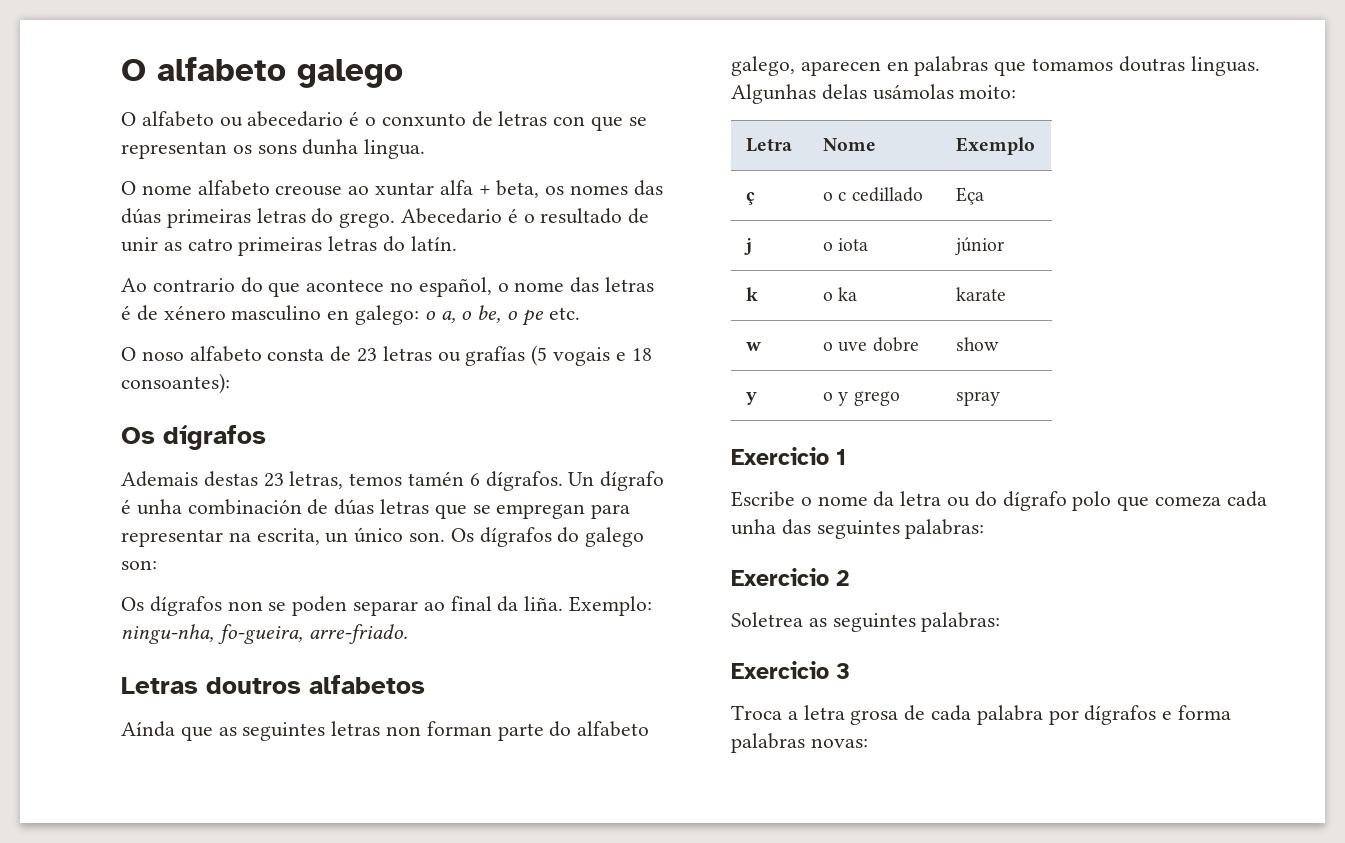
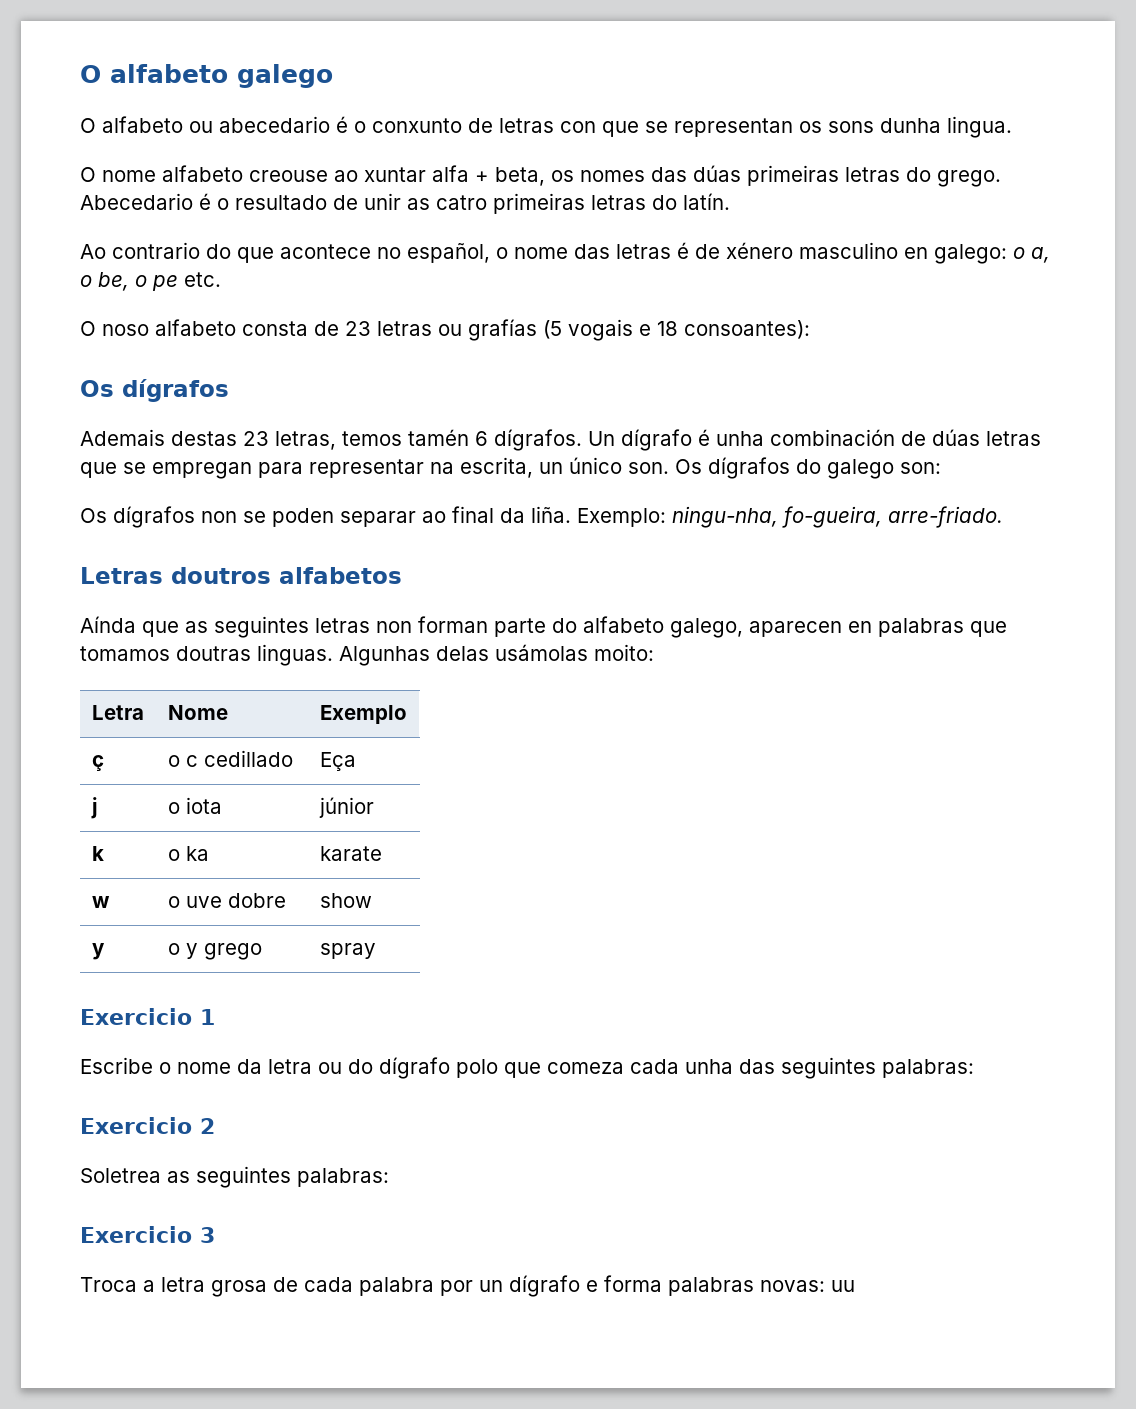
- Troca a letra grosa de cada palabra por dígrafos e forma palabras novas:
+ Troca a letra grosa de cada palabra por un dígrafo e forma palabras novas: uu

